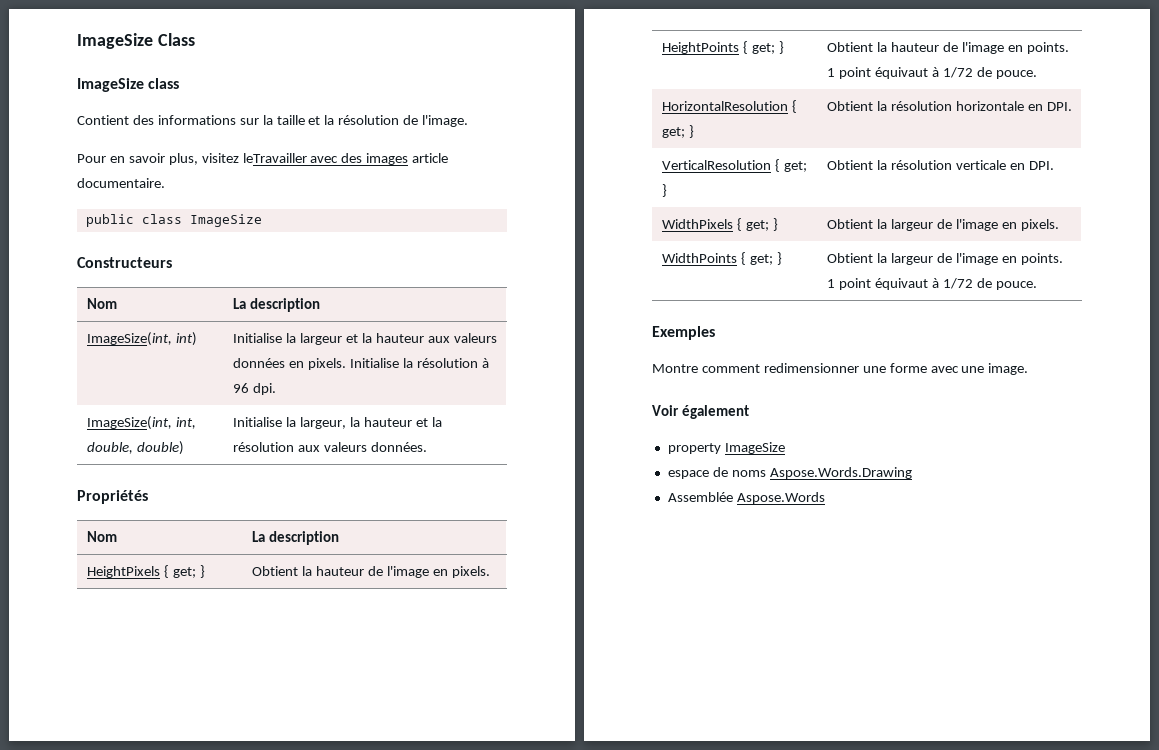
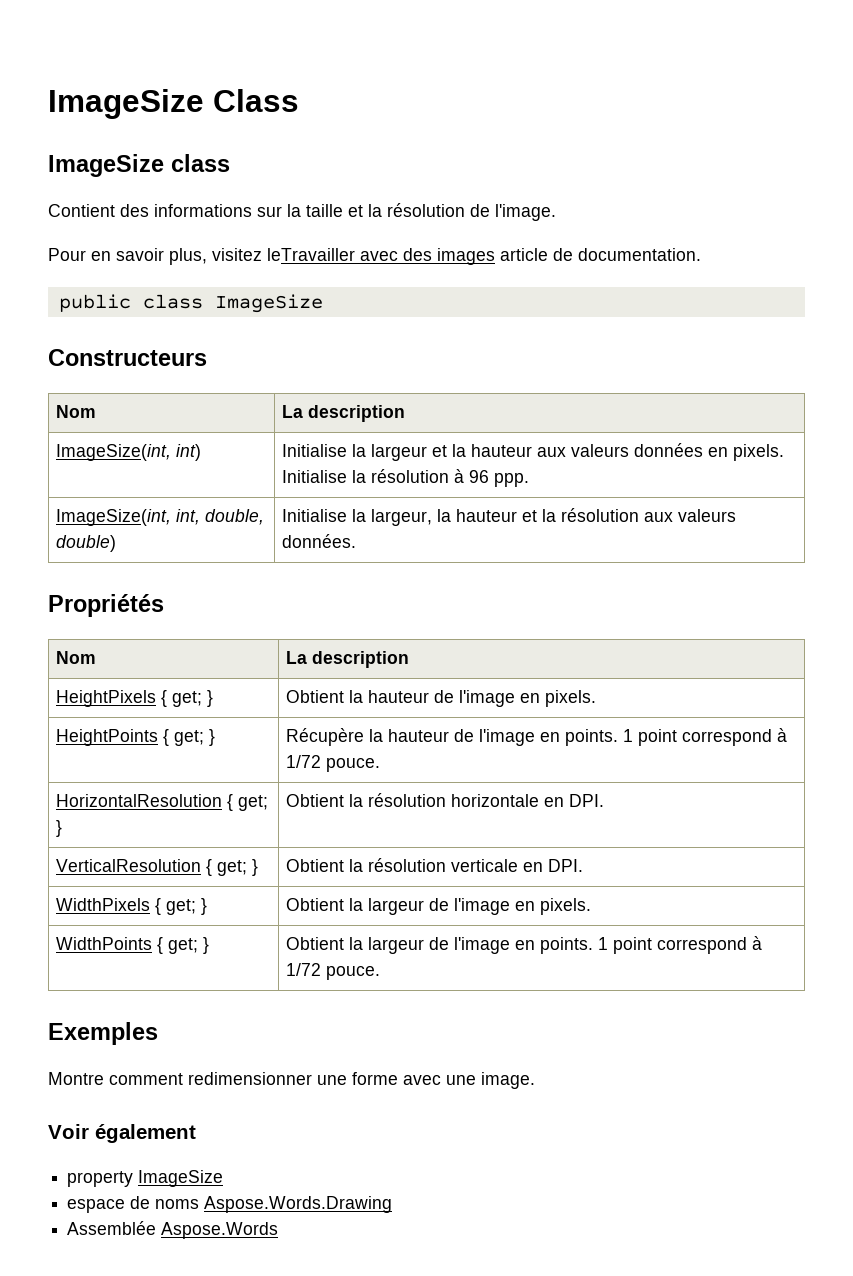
- Pour en savoir plus, visitez leTravailler avec des images article documentaire.
+ Pour en savoir plus, visitez leTravailler avec des images article de documentation.
- ImageSize(int, int) | Initialise la largeur et la hauteur aux valeurs données en pixels. Initialise la résolution à 96 dpi.
+ ImageSize(int, int) | Initialise la largeur et la hauteur aux valeurs données en pixels. Initialise la résolution à 96 ppp.
- HeightPoints { get; } | Obtient la hauteur de l'image en points. 1 point équivaut à 1/72 de pouce.
+ HeightPoints { get; } | Récupère la hauteur de l'image en points. 1 point correspond à 1/72 pouce.
- WidthPoints { get; } | Obtient la largeur de l'image en points. 1 point équivaut à 1/72 de pouce.
+ WidthPoints { get; } | Obtient la largeur de l'image en points. 1 point correspond à 1/72 pouce.

